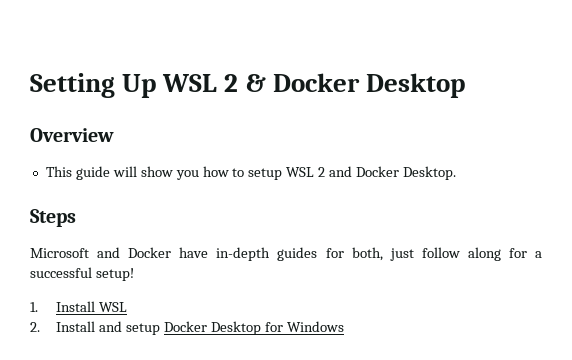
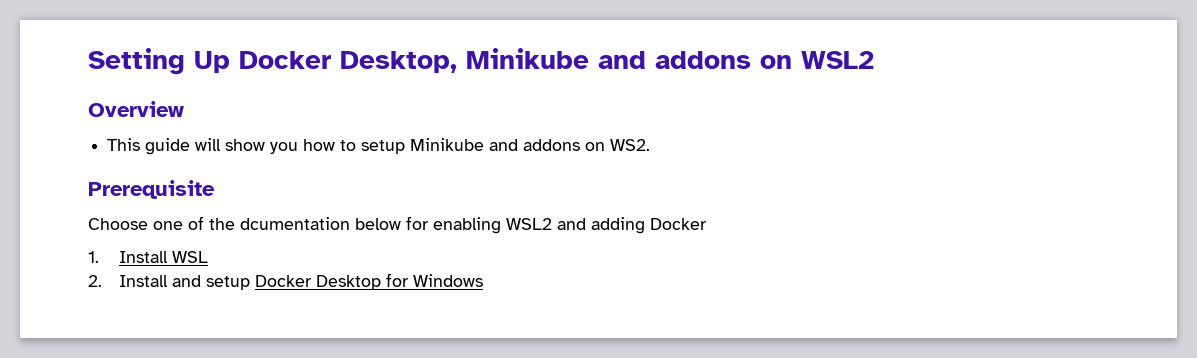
- Setting Up WSL 2 & Docker Desktop
+ Setting Up Docker Desktop, Minikube and addons on WSL2
- This guide will show you how to setup WSL 2 and Docker Desktop.
- Steps
- Microsoft and Docker have in-depth guides for both, just follow along for a successful setup!
+ This guide will show you how to setup Minikube and addons on WS2.
+ Prerequisite
+ Choose one of the dcumentation below for enabling WSL2 and adding Docker

